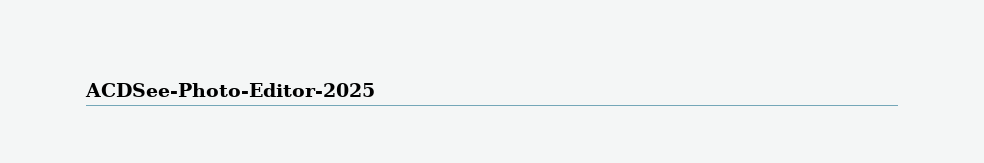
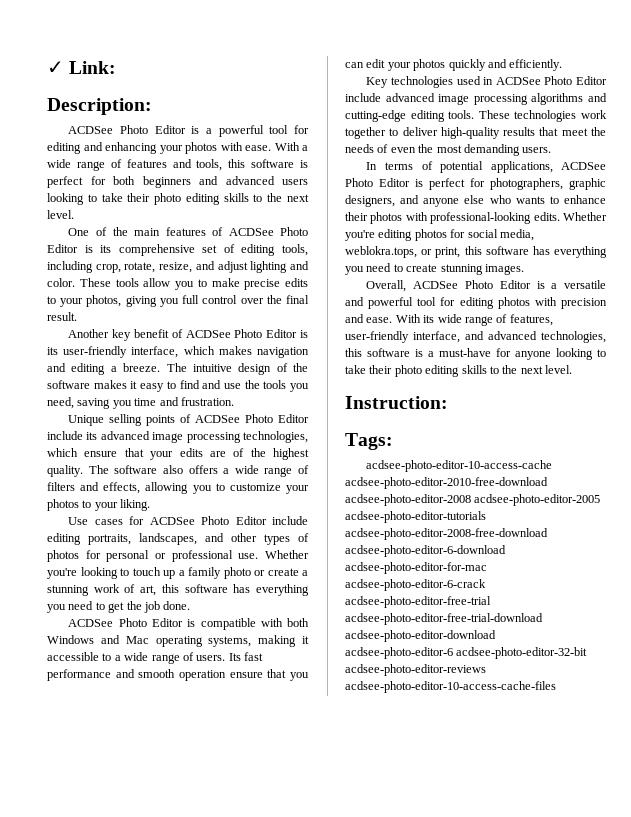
- ACDSee-Photo-Editor-2025
+ ✓ Link:
+ Description:
+ ACDSee Photo Editor is a powerful tool for editing and enhancing your photos with ease. With a wide range of features and tools, this software is perfect for both beginners and advanced users looking to take their photo editing skills to the next level.
+ One of the main features of ACDSee Photo Editor is its comprehensive set of editing tools, including crop, rotate, resize, and adjust lighting and color. These tools allow you to make precise edits to your photos, giving you full control over the final result.
+ Another key benefit of ACDSee Photo Editor is its user-friendly interface, which makes navigation and editing a breeze. The intuitive design of the software makes it easy to find and use the tools you need, saving you time and frustration.
+ Unique selling points of ACDSee Photo Editor include its advanced image processing technologies, which ensure that your edits are of the highest quality. The software also offers a wide range of filters and effects, allowing you to customize your photos to your liking.
+ Use cases for ACDSee Photo Editor include editing portraits, landscapes, and other types of photos for personal or professional use. Whether you're looking to touch up a family photo or create a stunning work of art, this software has everything you need to get the job done.
+ ACDSee Photo Editor is compatible with both Windows and Mac operating systems, making it accessible to a wide range of users. Its fast performance and smooth operation ensure that you can edit your photos quickly and efficiently.
+ Key technologies used in ACDSee Photo Editor include advanced image processing algorithms and cutting-edge editing tools. These technologies work together to deliver high-quality results that meet the needs of even the most demanding users.
+ In terms of potential applications, ACDSee Photo Editor is perfect for photographers, graphic designers, and anyone else who wants to enhance their photos with professional-looking edits. Whether you're editing photos for social media, weblokra.tops, or print, this software has everything you need to create stunning images.
+ Overall, ACDSee Photo Editor is a versatile and powerful tool for editing photos with precision and ease. With its wide range of features, user-friendly interface, and advanced technologies, this software is a must-have for anyone looking to take their photo editing skills to the next level.
+ Instruction:
+ Tags:
+ acdsee-photo-editor-10-access-cache acdsee-photo-editor-2010-free-download acdsee-photo-editor-2008 acdsee-photo-editor-2005 acdsee-photo-editor-tutorials acdsee-photo-editor-2008-free-download acdsee-photo-editor-6-download acdsee-photo-editor-for-mac acdsee-photo-editor-6-crack acdsee-photo-editor-free-trial acdsee-photo-editor-free-trial-download acdsee-photo-editor-download acdsee-photo-editor-6 acdsee-photo-editor-32-bit acdsee-photo-editor-reviews acdsee-photo-editor-10-access-cache-files

